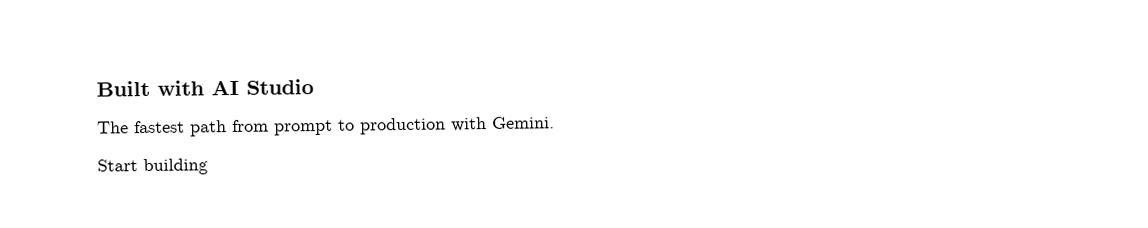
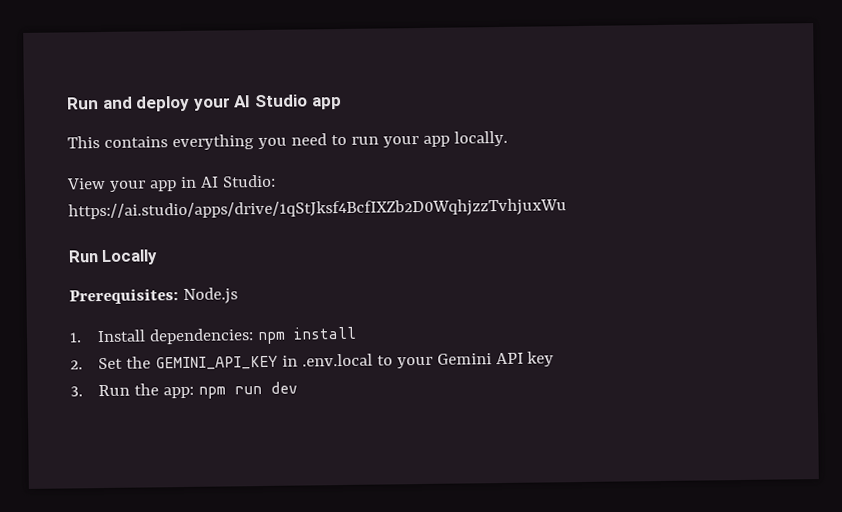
- Built with AI Studio
- The fastest path from prompt to production with Gemini.
- Start building
+ Run and deploy your AI Studio app
+ This contains everything you need to run your app locally.
+ View your app in AI Studio: https://ai.studio/apps/drive/1qStJksf4BcfIXZb2D0WqhjzzTvhjuxWu
+ Run Locally
+ Prerequisites: Node.js
+ 1. Install dependencies: npm install
+ 2. Set the GEMINI_API_KEY in .env.local to your Gemini API key
+ 3. Run the app: npm run dev

